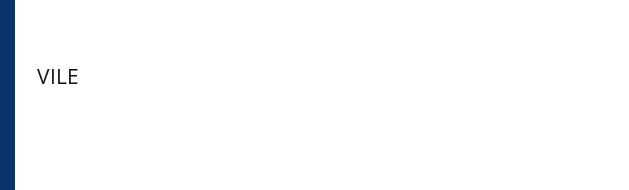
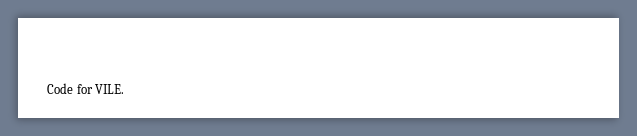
- VILE
+ Code for VILE.

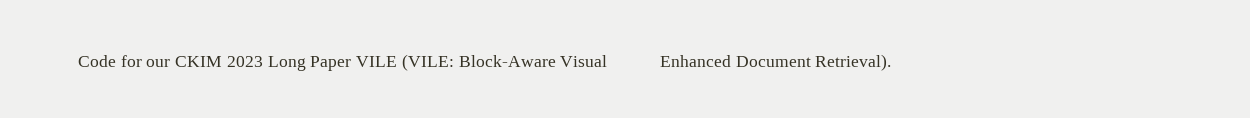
- Code for VILE.
+ Code for our CKIM 2023 Long Paper VILE (VILE: Block-Aware Visual Enhanced Document Retrieval).

